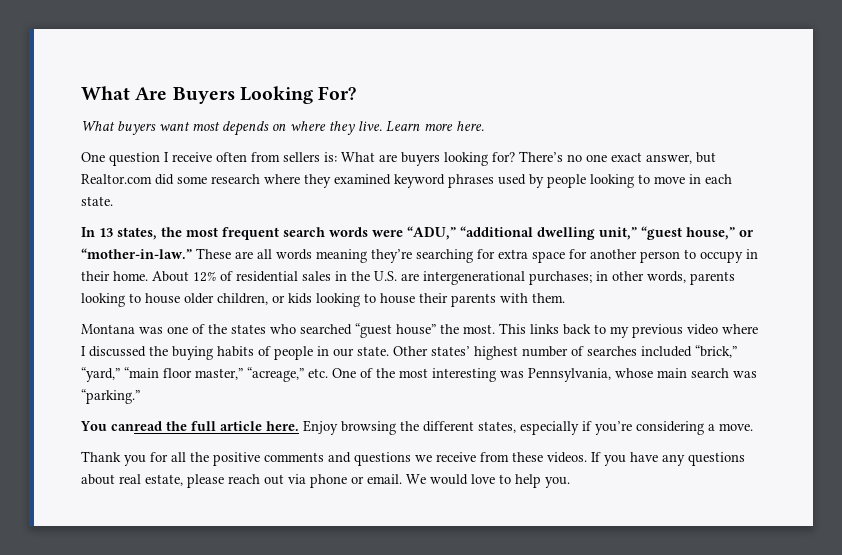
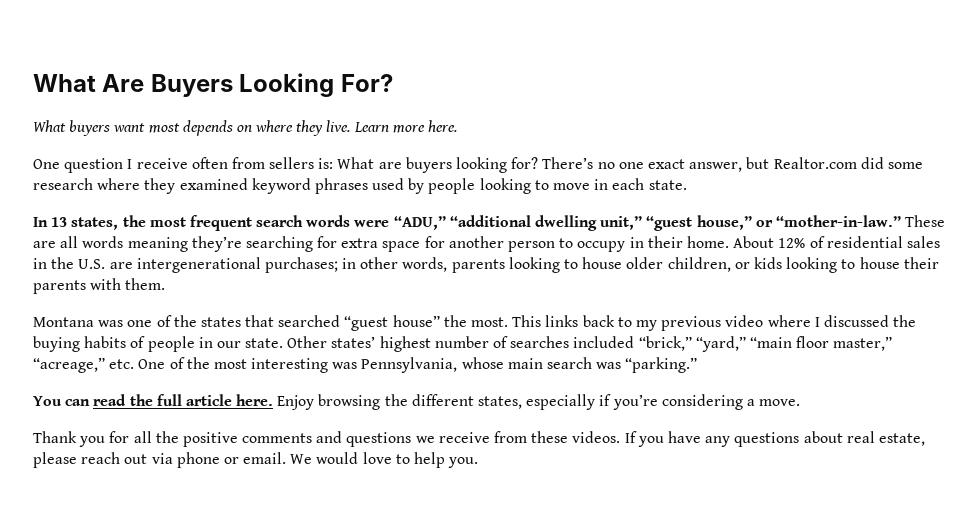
- Montana was one of the states who searched “guest house” the most.
+ Montana was one of the states that searched “guest house” the most.
- You canread the full article here.
+ You can read the full article here.

